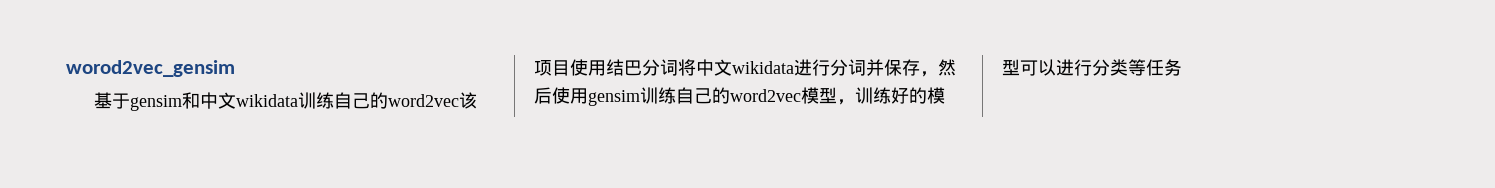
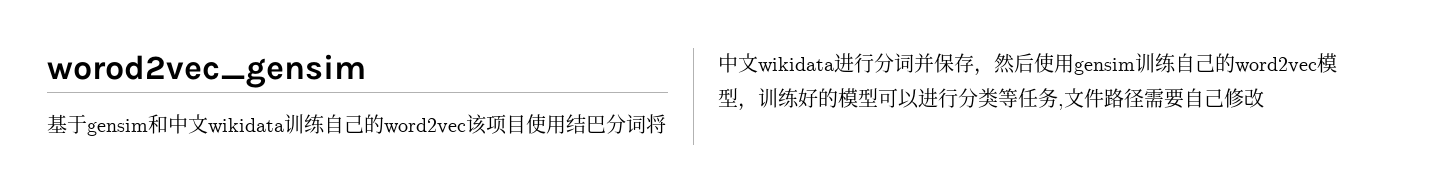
- 基于gensim和中文wikidata训练自己的word2vec该项目使用结巴分词将中文wikidata进行分词并保存，然后使用gensim训练自己的word2vec模型，训练好的模型可以进行分类等任务
+ 基于gensim和中文wikidata训练自己的word2vec该项目使用结巴分词将中文wikidata进行分词并保存，然后使用gensim训练自己的word2vec模型，训练好的模型可以进行分类等任务,文件路径需要自己修改

